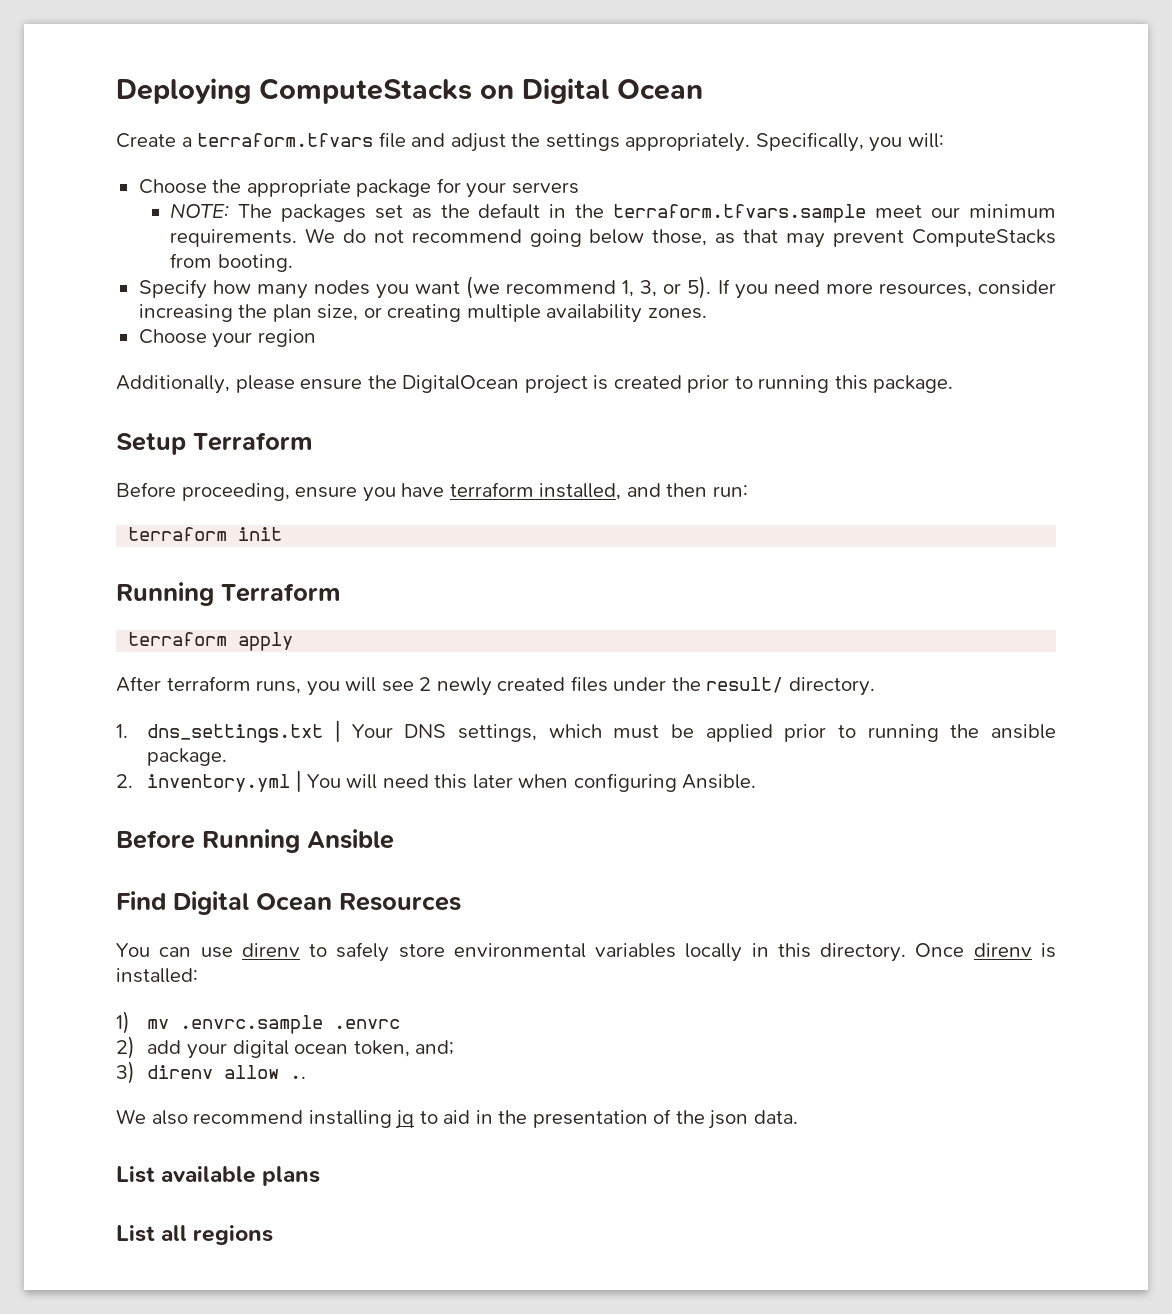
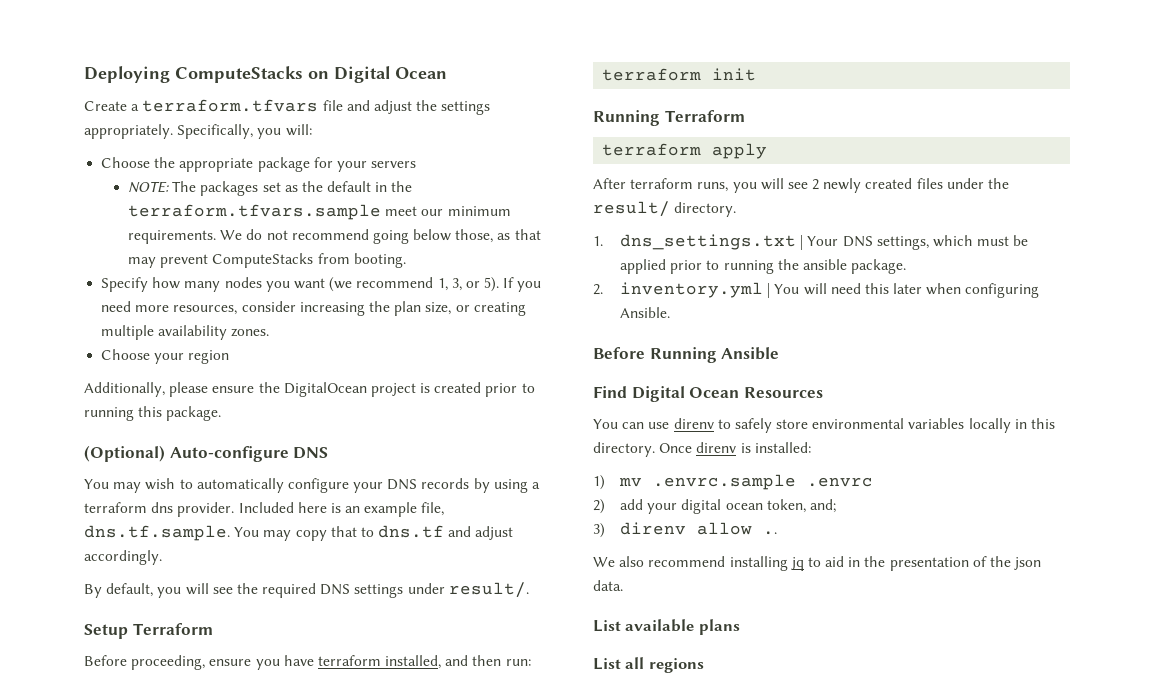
+ (Optional) Auto-configure DNS
+ You may wish to automatically configure your DNS records by using a terraform dns provider. Included here is an example file, dns.tf.sample. You may copy that to dns.tf and adjust accordingly.
+ By default, you will see the required DNS settings under result/.

